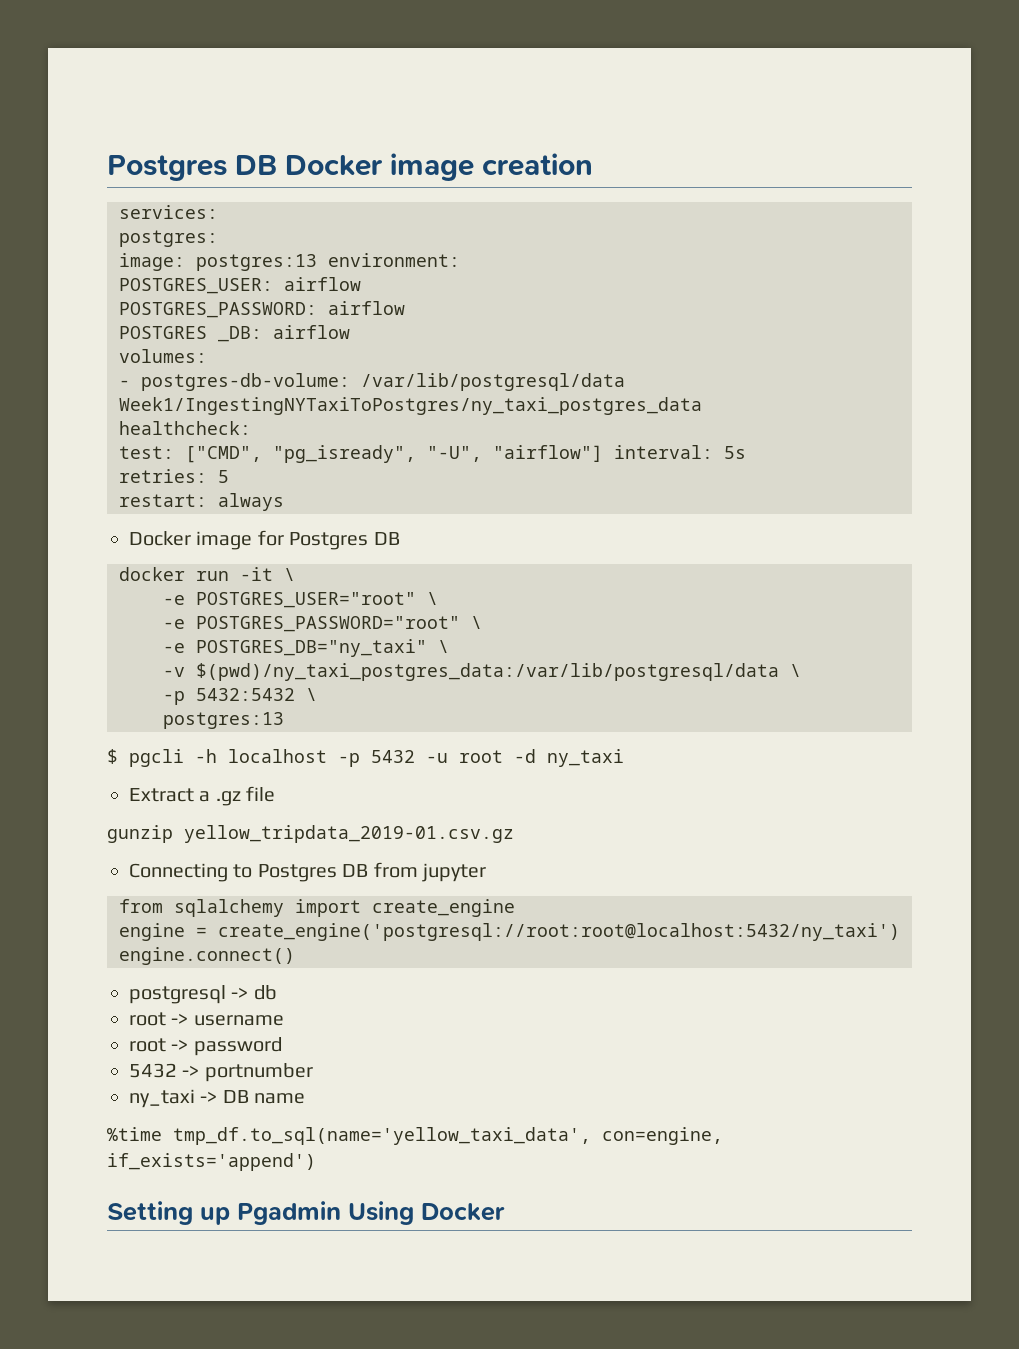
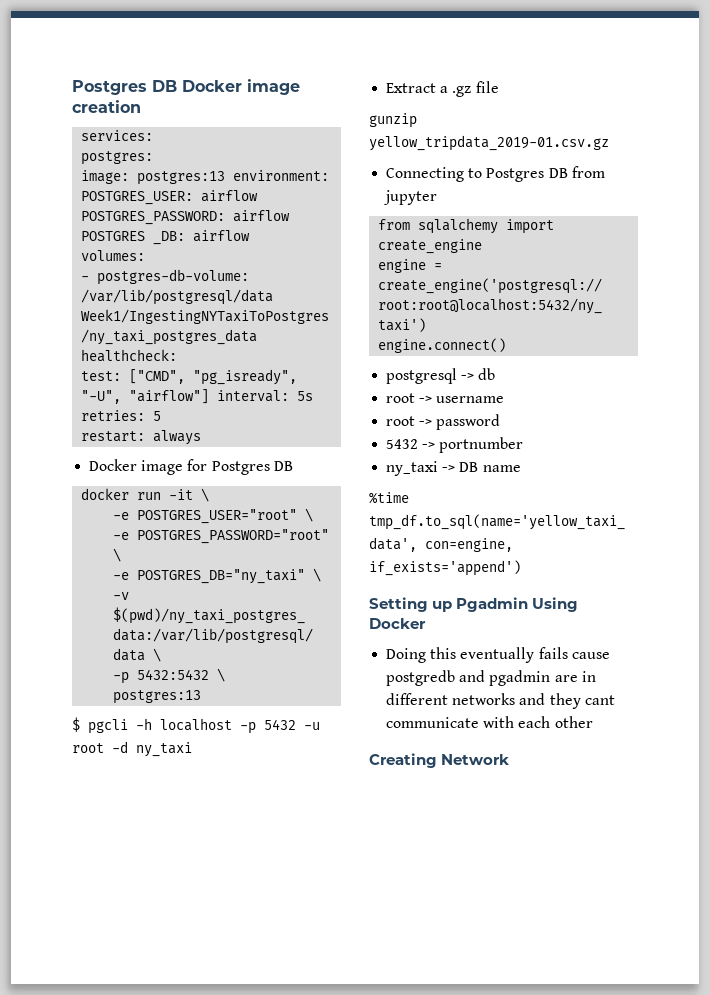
+ Doing this eventually fails cause postgredb and pgadmin are in different networks and they cant communicate with each other
+ Creating Network

